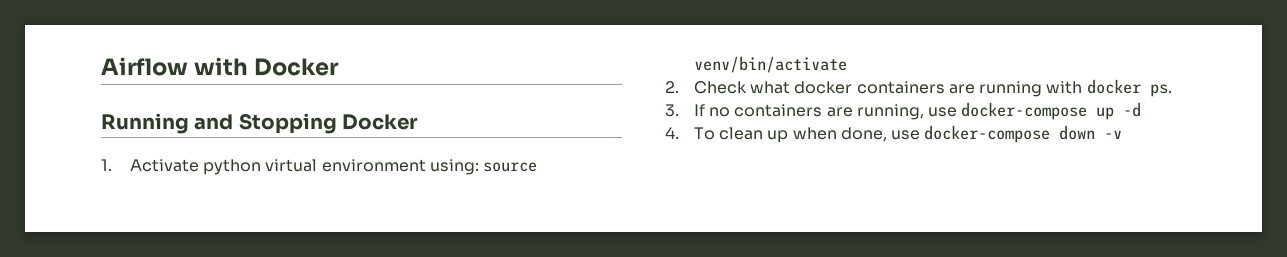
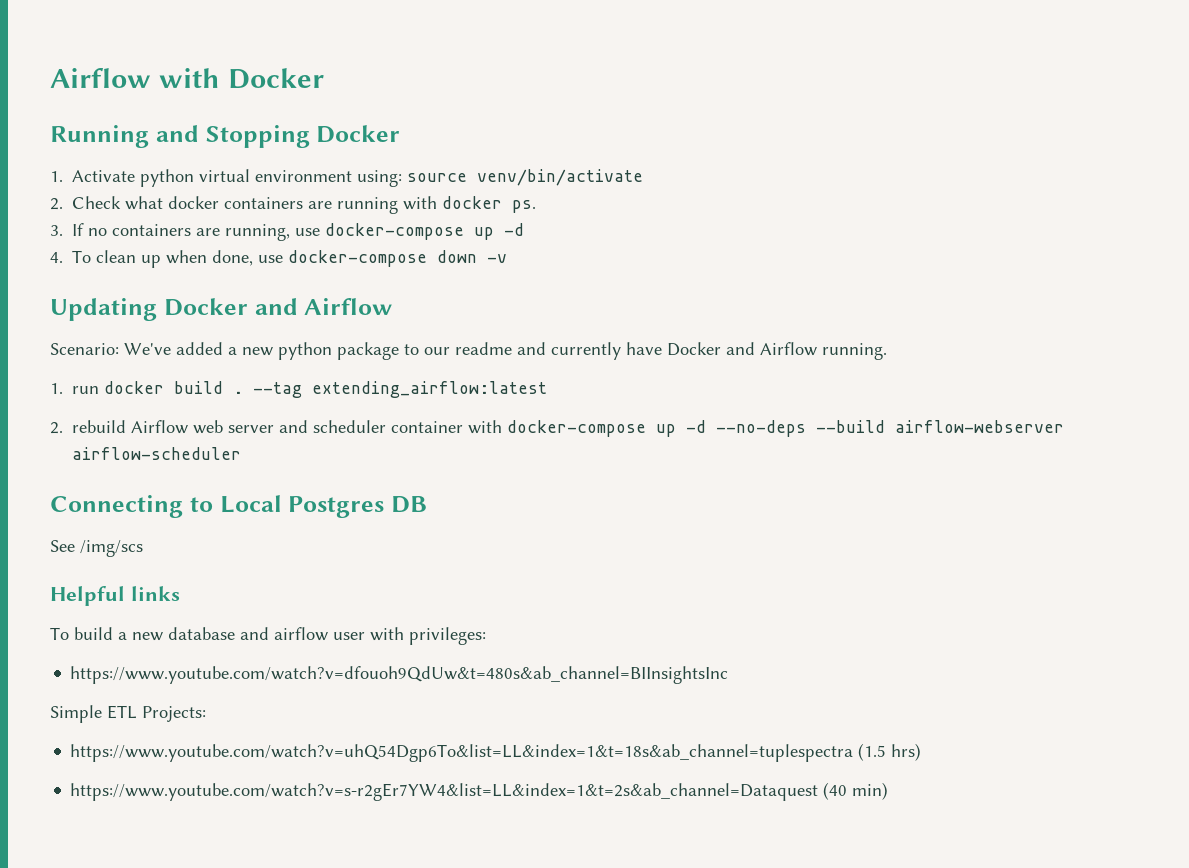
+ Updating Docker and Airflow
+ Scenario: We've added a new python package to our readme and currently have Docker and Airflow running.
+ 1. run docker build . --tag extending_airflow:latest
+ 2. rebuild Airflow web server and scheduler container with docker-compose up -d --no-deps --build airflow-webserver airflow-scheduler
+ Connecting to Local Postgres DB
+ See /img/scs
+ Helpful links
+ To build a new database and airflow user with privileges:
+ https://www.youtube.com/watch?v=dfouoh9QdUw&t=480s&ab_channel=BIInsightsInc
+ Simple ETL Projects:
+ https://www.youtube.com/watch?v=uhQ54Dgp6To&list=LL&index=1&t=18s&ab_channel=tuplespectra (1.5 hrs)
+ https://www.youtube.com/watch?v=s-r2gEr7YW4&list=LL&index=1&t=2s&ab_channel=Dataquest (40 min)

